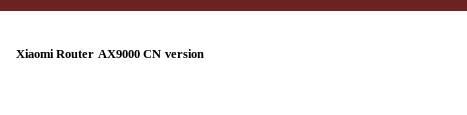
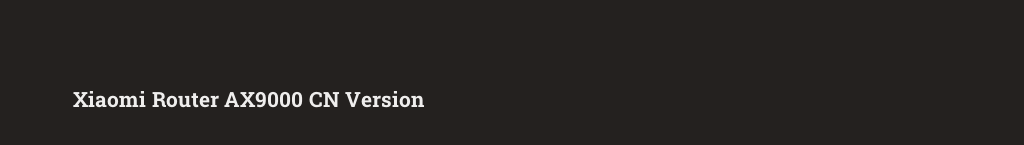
- Xiaomi Router AX9000 CN version
+ Xiaomi Router AX9000 CN Version

